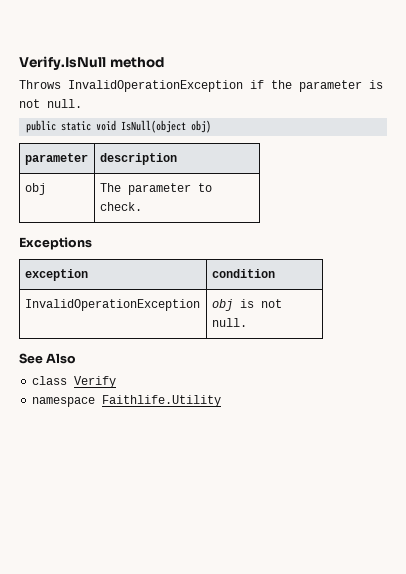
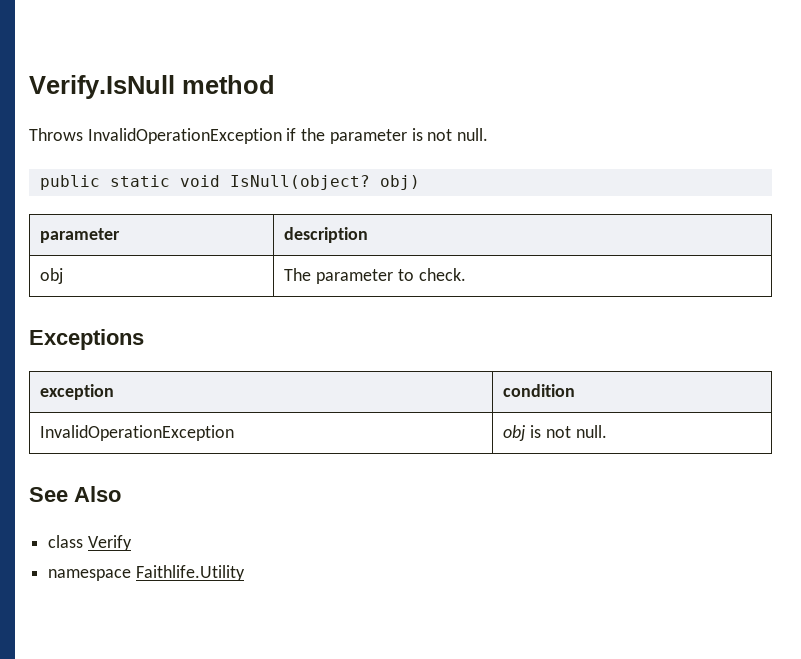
- public static void IsNull(object obj)
+ public static void IsNull(object? obj)

